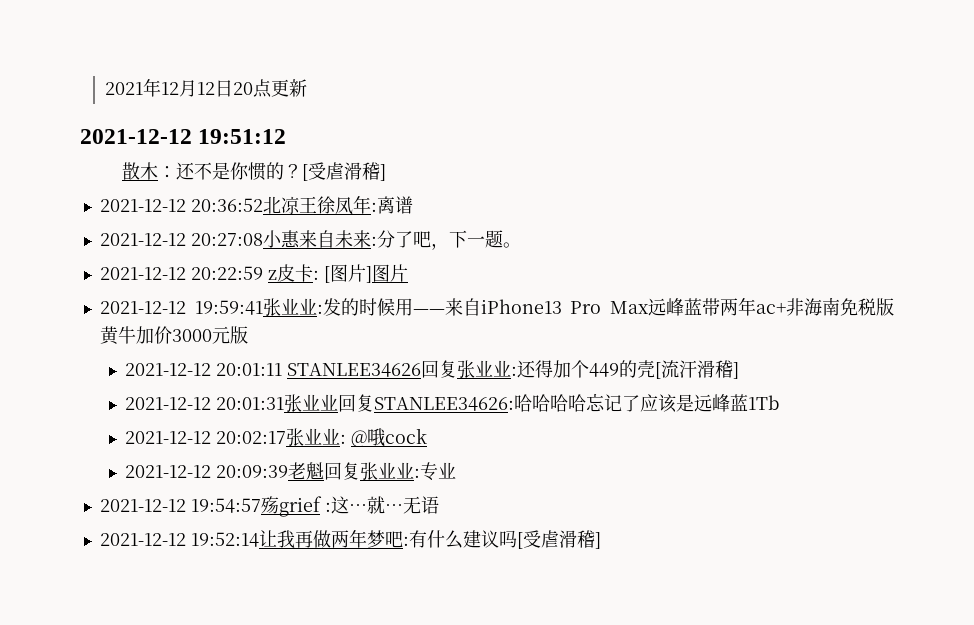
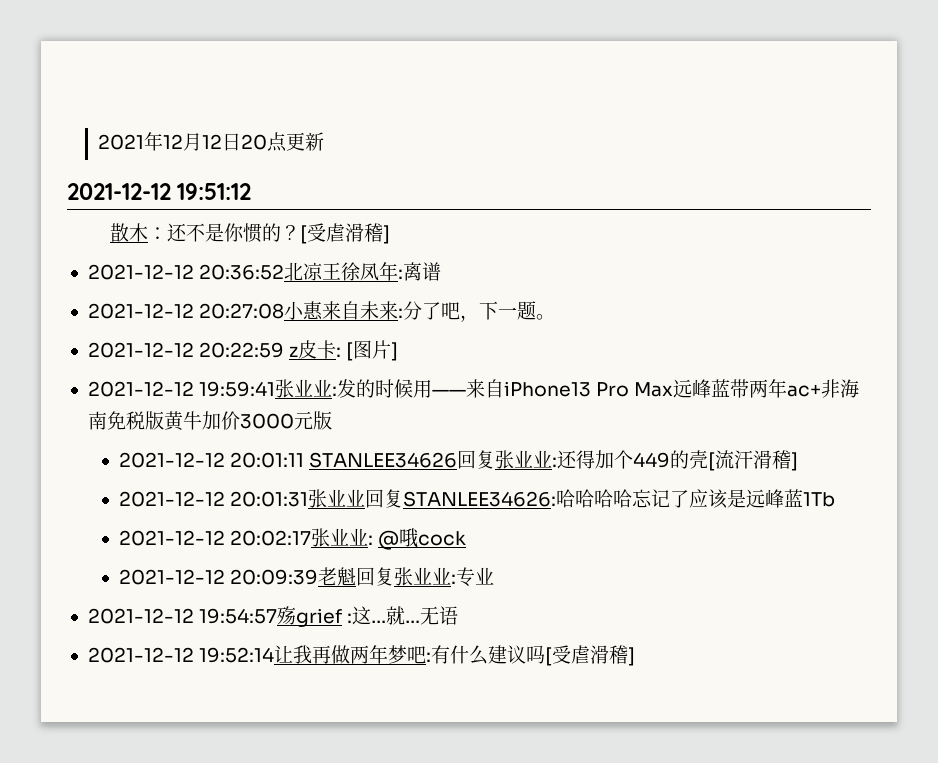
- 2021-12-12 20:22:59 z皮卡: [图片]图片
+ 2021-12-12 20:22:59 z皮卡: [图片]

